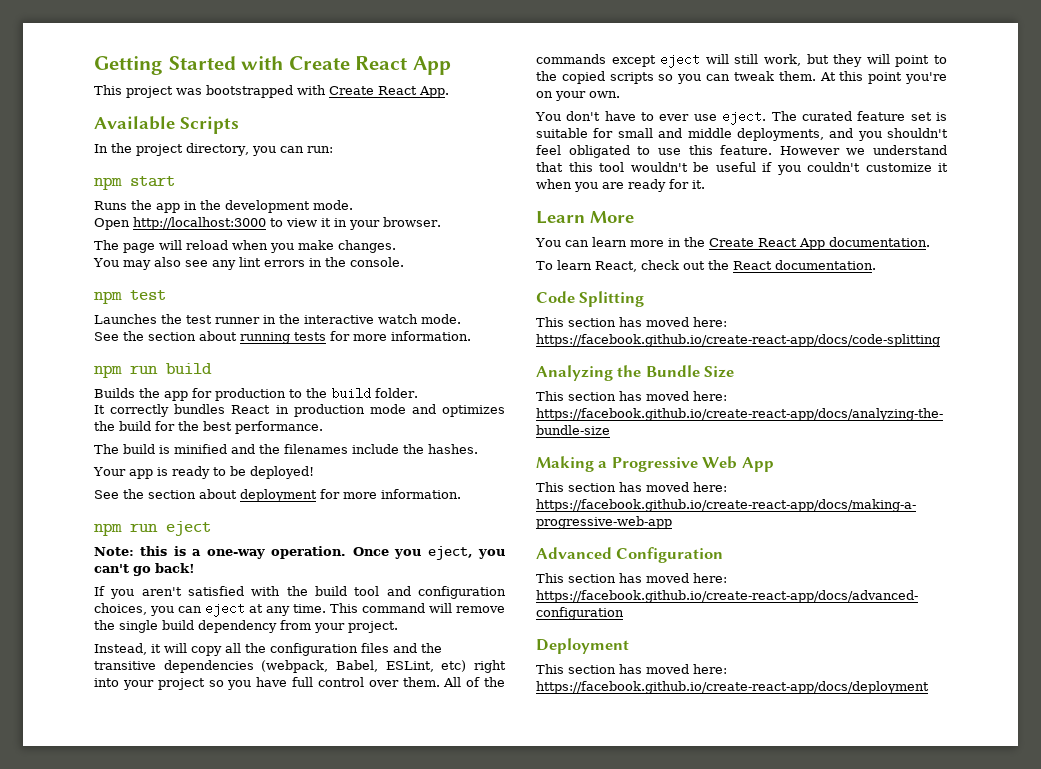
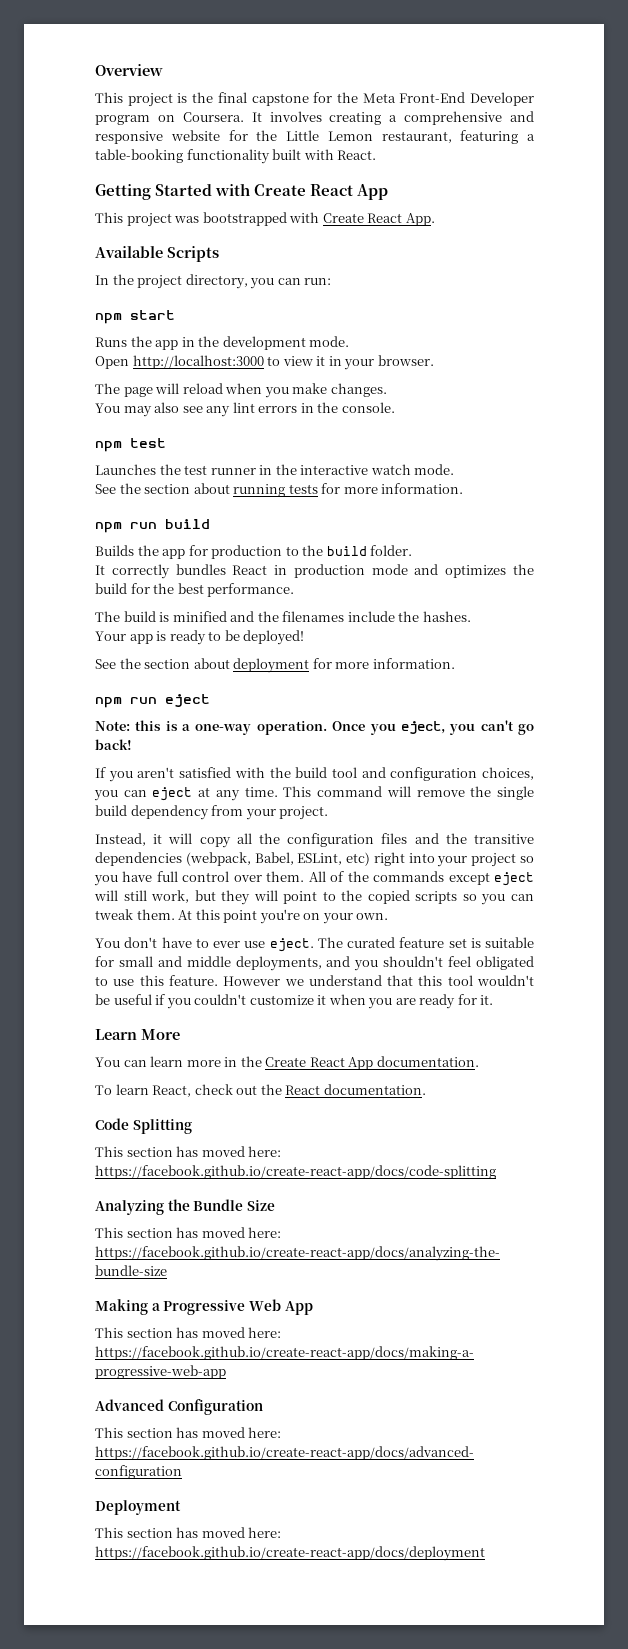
+ Overview
+ This project is the final capstone for the Meta Front-End Developer program on Coursera. It involves creating a comprehensive and responsive website for the Little Lemon restaurant, featuring a table-booking functionality built with React.

